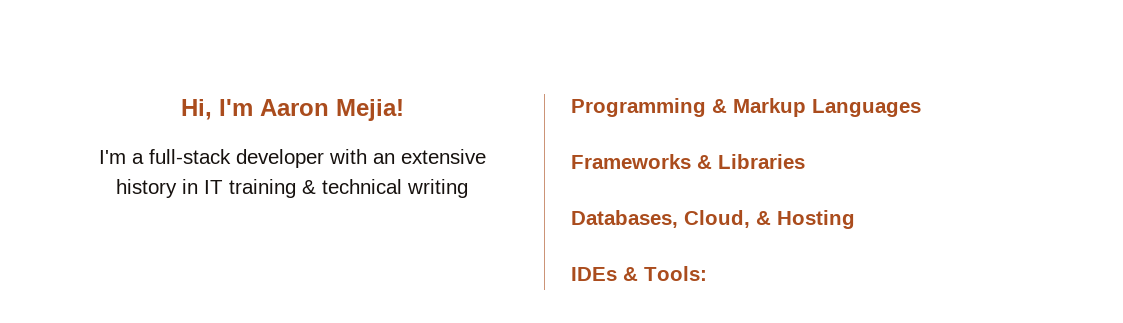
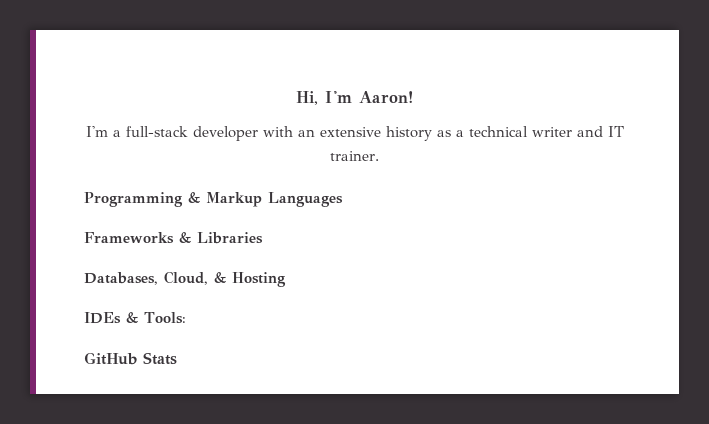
- Hi, I'm Aaron Mejia!
+ Hi, I'm Aaron!
- I'm a full-stack developer with an extensive history in IT training & technical writing
+ I'm a full-stack developer with an extensive history as a technical writer and IT trainer.
+ GitHub Stats

